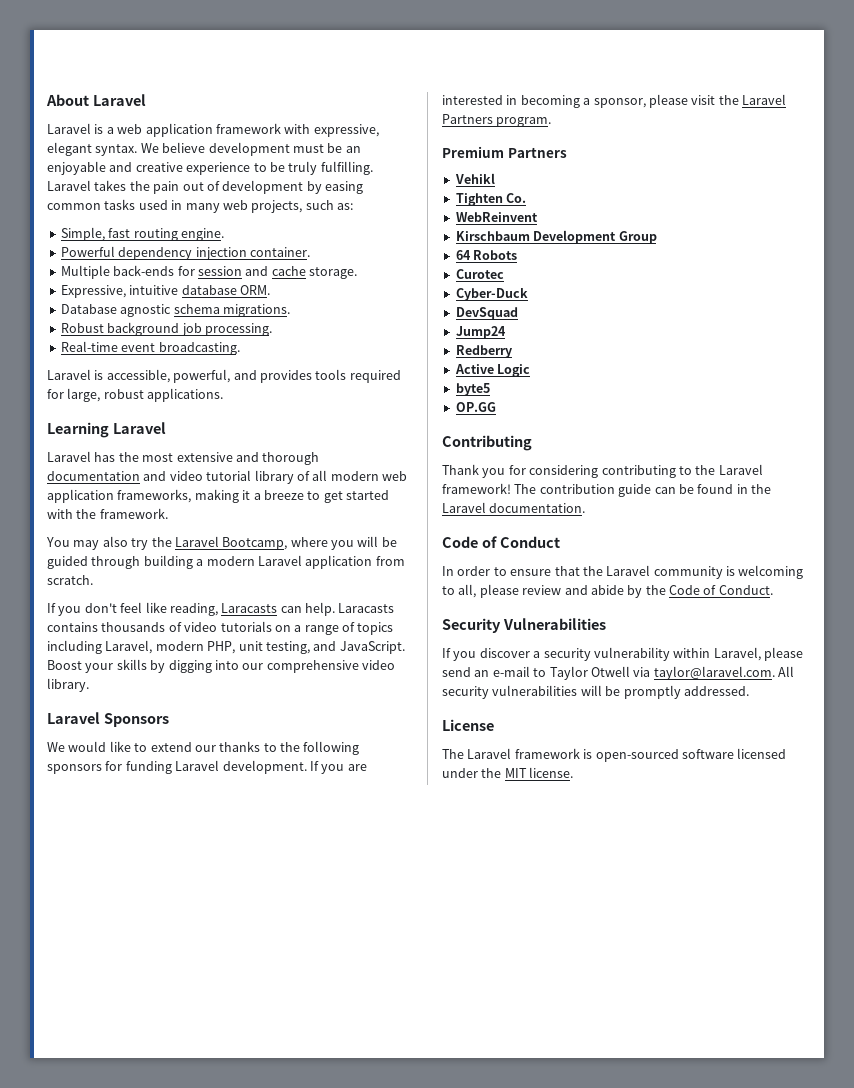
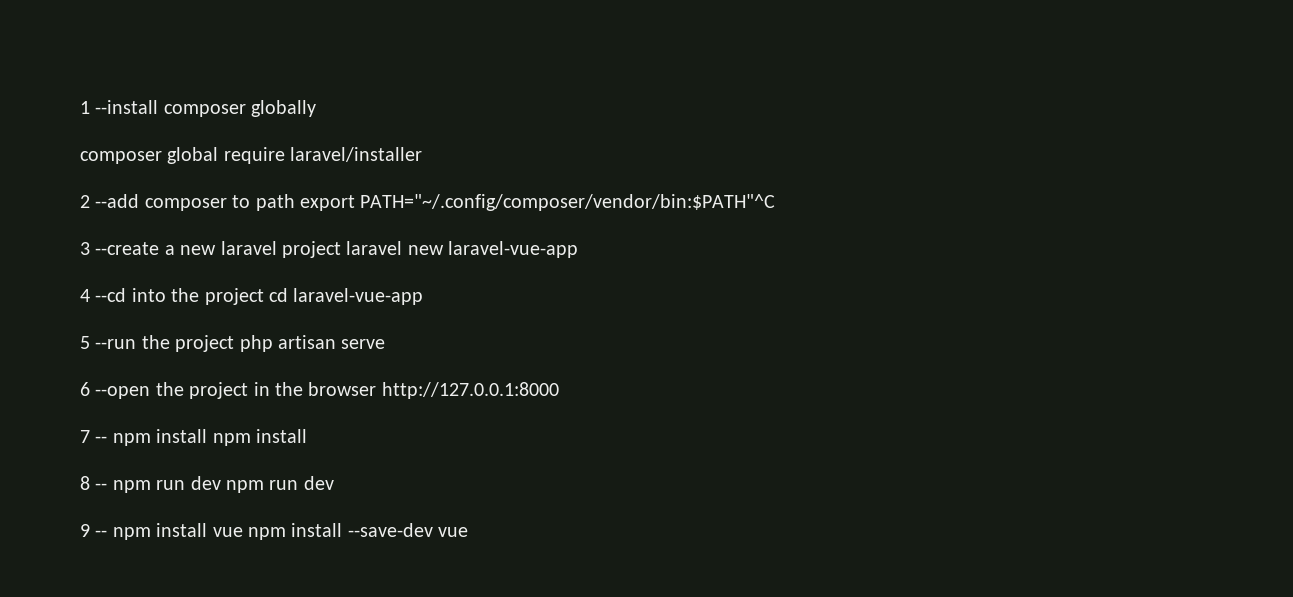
- About Laravel
- Laravel is a web application framework with expressive, elegant syntax. We believe development must be an enjoyable and creative experience to be truly fulfilling. Laravel takes the pain out of development by easing common tasks used in many web projects, such as:
- Simple, fast routing engine.
- Powerful dependency injection container.
- Multiple back-ends for session and cache storage.
- Expressive, intuitive database ORM.
- Database agnostic schema migrations.
- Robust background job processing.
- Real-time event broadcasting.
- Laravel is accessible, powerful, and provides tools required for large, robust applications.
- Learning Laravel
- Laravel has the most extensive and thorough documentation and video tutorial library of all modern web application frameworks, making it a breeze to get started with the framework.
- You may also try the Laravel Bootcamp, where you will be guided through building a modern Laravel application from scratch.
- If you don't feel like reading, Laracasts can help. Laracasts contains thousands of video tutorials on a range of topics including Laravel, modern PHP, unit testing, and JavaScript. Boost your skills by digging into our comprehensive video library.
- Laravel Sponsors
- We would like to extend our thanks to the following sponsors for funding Laravel development. If you are interested in becoming a sponsor, please visit the Laravel Partners program.
- Premium Partners
- Vehikl
- Tighten Co.
- WebReinvent
- Kirschbaum Development Group
- 64 Robots
- Curotec
- Cyber-Duck
- DevSquad
- Jump24
- Redberry
- Active Logic
- byte5
- OP.GG
- Contributing
- Thank you for considering contributing to the Laravel framework! The contribution guide can be found in the Laravel documentation.
- Code of Conduct
- In order to ensure that the Laravel community is welcoming to all, please review and abide by the Code of Conduct.
- Security Vulnerabilities
- If you discover a security vulnerability within Laravel, please send an e-mail to Taylor Otwell via taylor@laravel.com. All security vulnerabilities will be promptly addressed.
- License
- The Laravel framework is open-sourced software licensed under the MIT license.
+ 1 --install composer globally
+ composer global require laravel/installer
+ 2 --add composer to path export PATH="~/.config/composer/vendor/bin:$PATH"^C
+ 3 --create a new laravel project laravel new laravel-vue-app
+ 4 --cd into the project cd laravel-vue-app
+ 5 --run the project php artisan serve
+ 6 --open the project in the browser http://127.0.0.1:8000
+ 7 -- npm install npm install
+ 8 -- npm run dev npm run dev
+ 9 -- npm install vue npm install --save-dev vue

